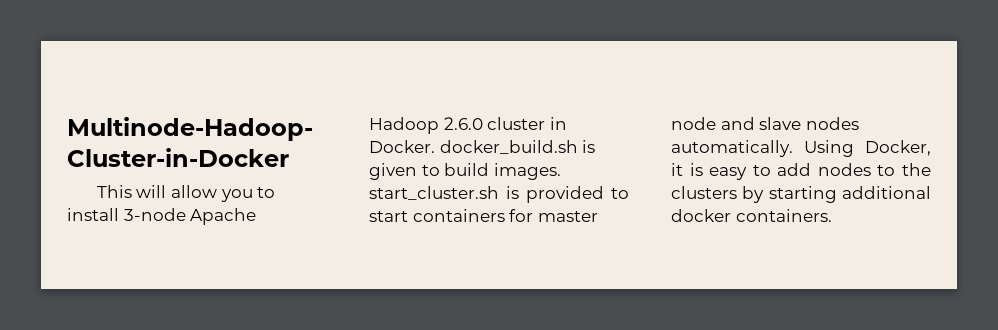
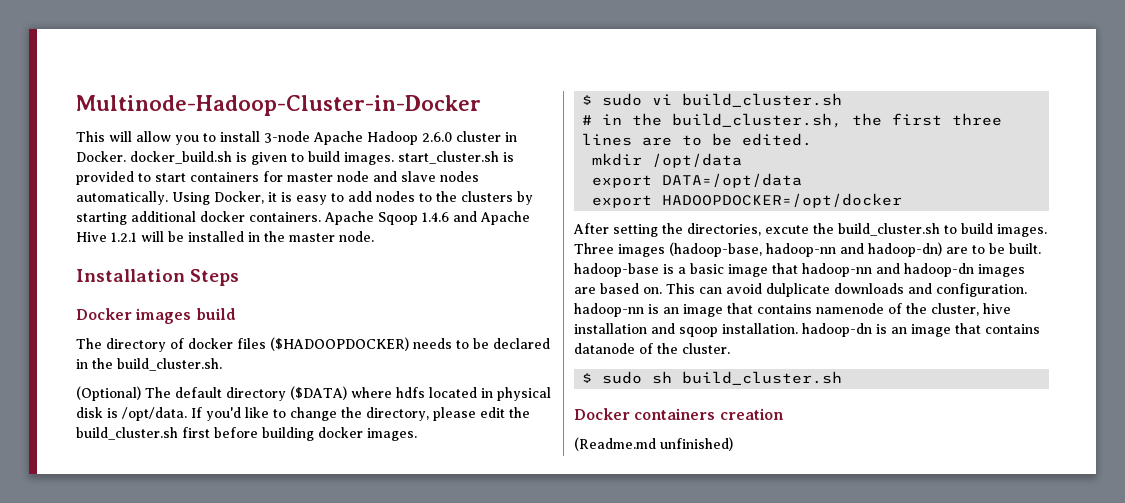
+ Apache Sqoop 1.4.6 and Apache Hive 1.2.1 will be installed in the master node.
+ Installation Steps
+ Docker images build
+ The directory of docker files ($HADOOPDOCKER) needs to be declared in the build_cluster.sh.
+ (Optional) The default directory ($DATA) where hdfs located in physical disk is /opt/data. If you'd like to change the directory, please edit the build_cluster.sh first before building docker images.
+ $ sudo vi build_cluster.sh
+ # in the build_cluster.sh, the first three lines are to be edited.
+ mkdir /opt/data
+ export DATA=/opt/data
+ export HADOOPDOCKER=/opt/docker
+ After setting the directories, excute the build_cluster.sh to build images. Three images (hadoop-base, hadoop-nn and hadoop-dn) are to be built. hadoop-base is a basic image that hadoop-nn and hadoop-dn images are based on. This can avoid dulplicate downloads and configuration. hadoop-nn is an image that contains namenode of the cluster, hive installation and sqoop installation. hadoop-dn is an image that contains datanode of the cluster.
+ $ sudo sh build_cluster.sh
+ Docker containers creation
+ (Readme.md unfinished)

